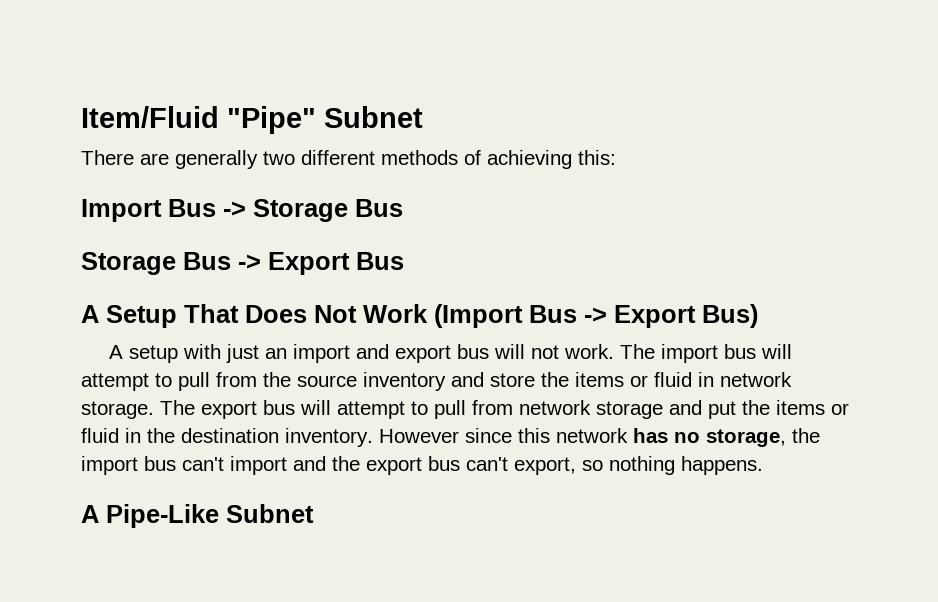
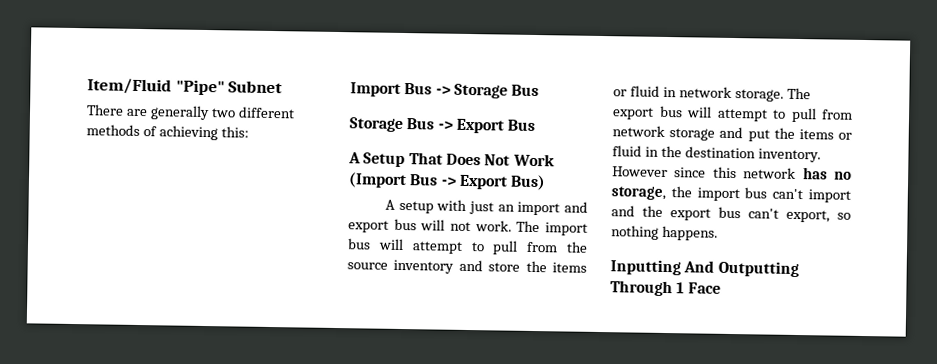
- A Pipe-Like Subnet
+ Inputting And Outputting Through 1 Face

